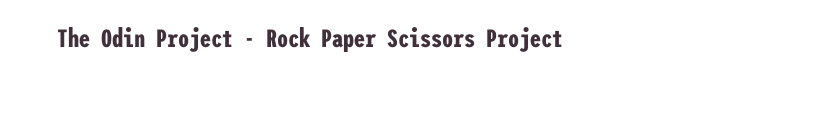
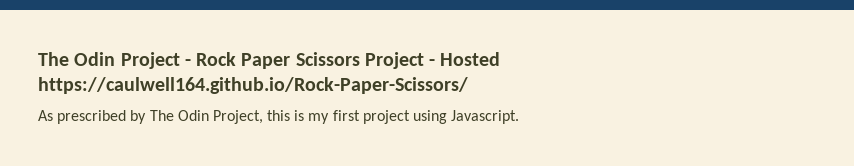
- The Odin Project - Rock Paper Scissors Project
+ The Odin Project - Rock Paper Scissors Project - Hosted https://caulwell164.github.io/Rock-Paper-Scissors/
+ As prescribed by The Odin Project, this is my first project using Javascript.

